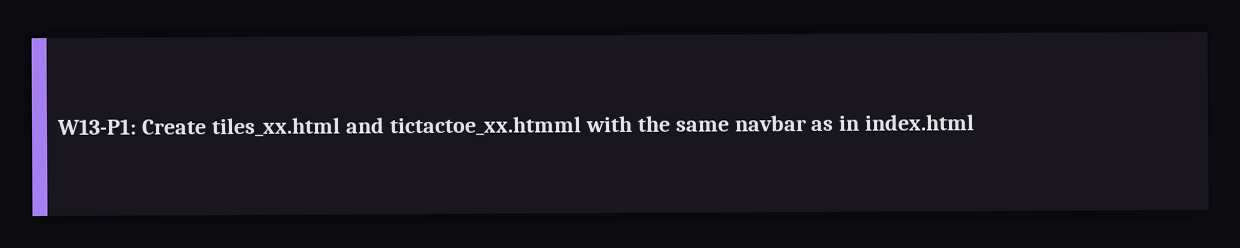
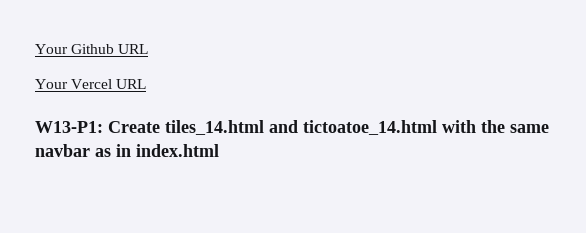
- W13-P1: Create tiles_xx.html and tictactoe_xx.htmml with the same navbar as in index.html
+ Your Github URL
+ Your Vercel URL
+ W13-P1: Create tiles_14.html and tictoatoe_14.html with the same navbar as in index.html

